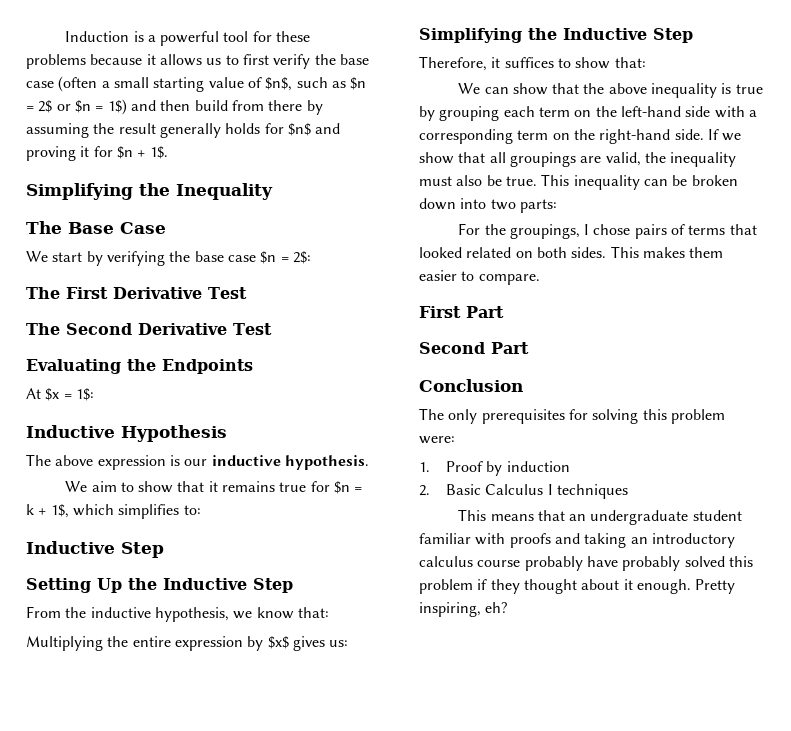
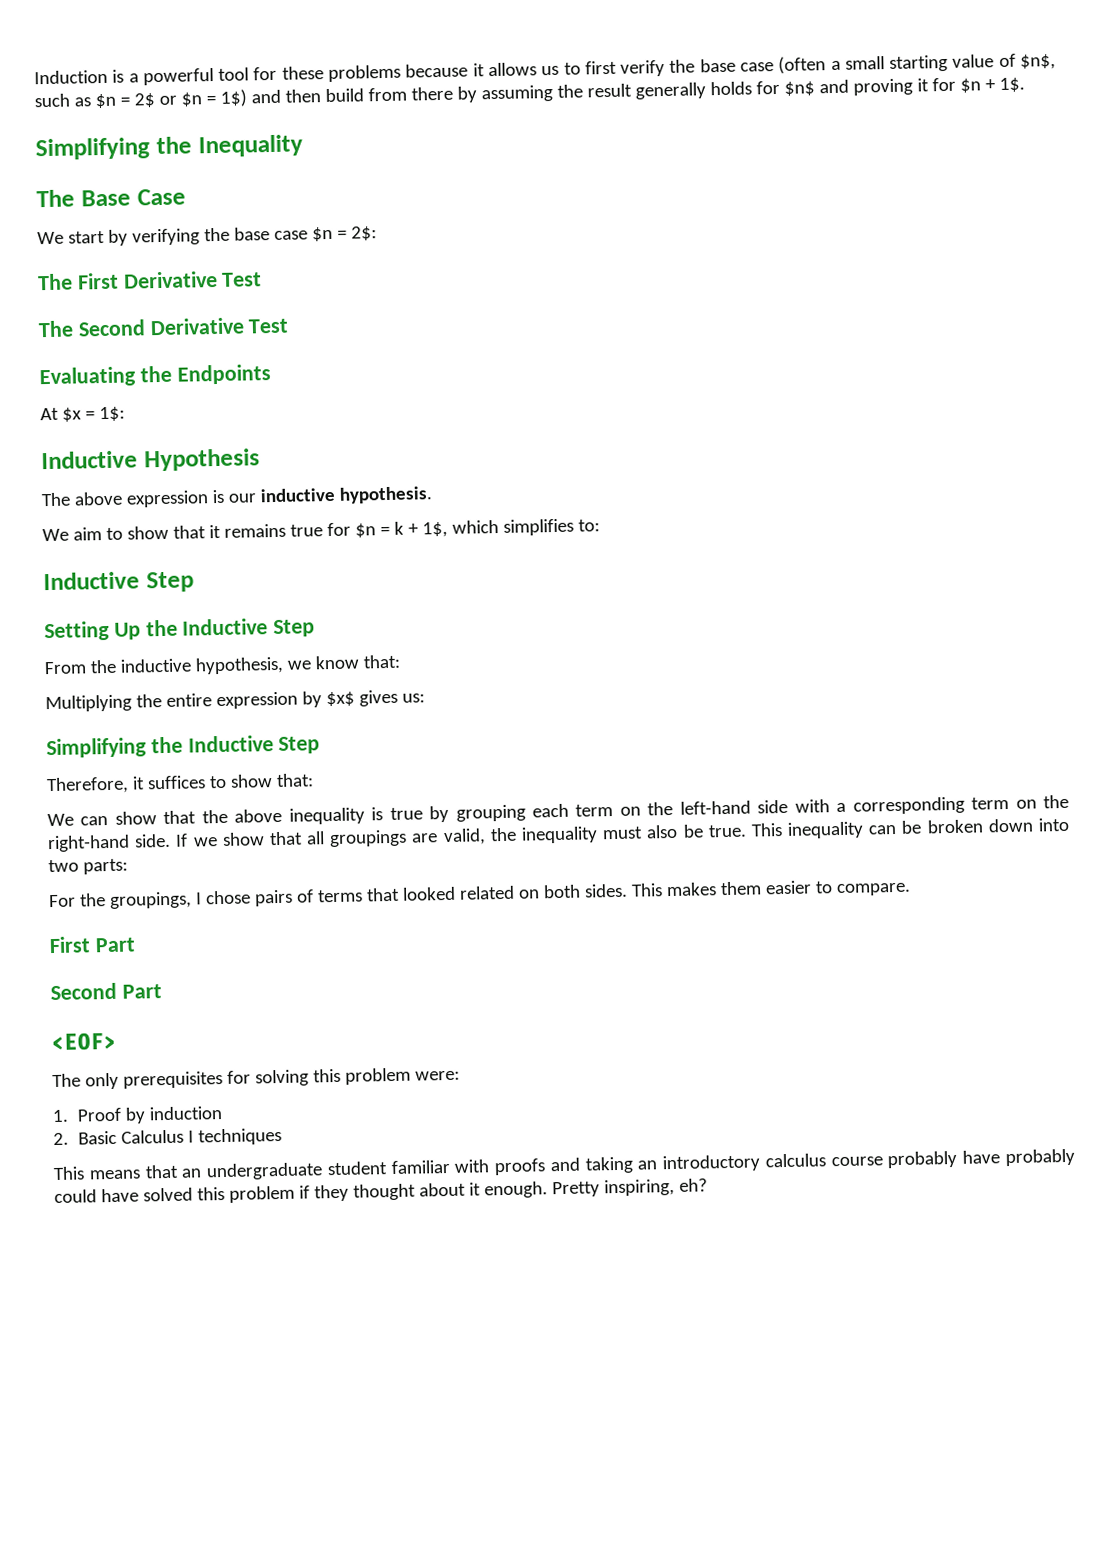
- Conclusion
+ <EOF>
- This means that an undergraduate student familiar with proofs and taking an introductory calculus course probably have probably solved this problem if they thought about it enough.
+ This means that an undergraduate student familiar with proofs and taking an introductory calculus course probably have probably could have solved this problem if they thought about it enough.

